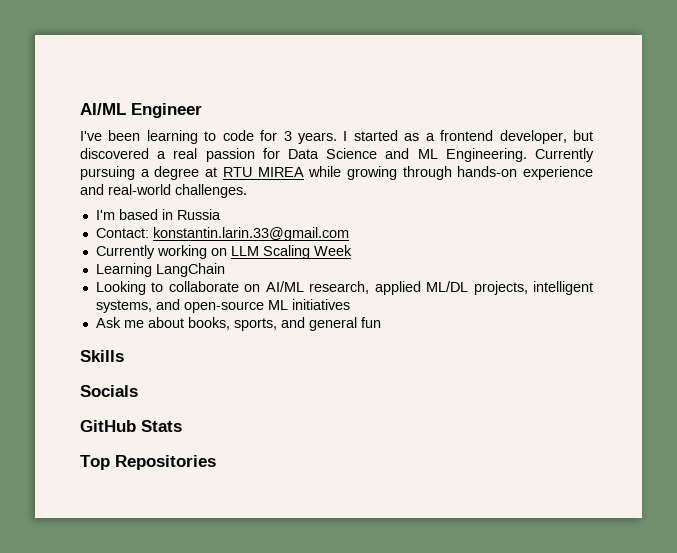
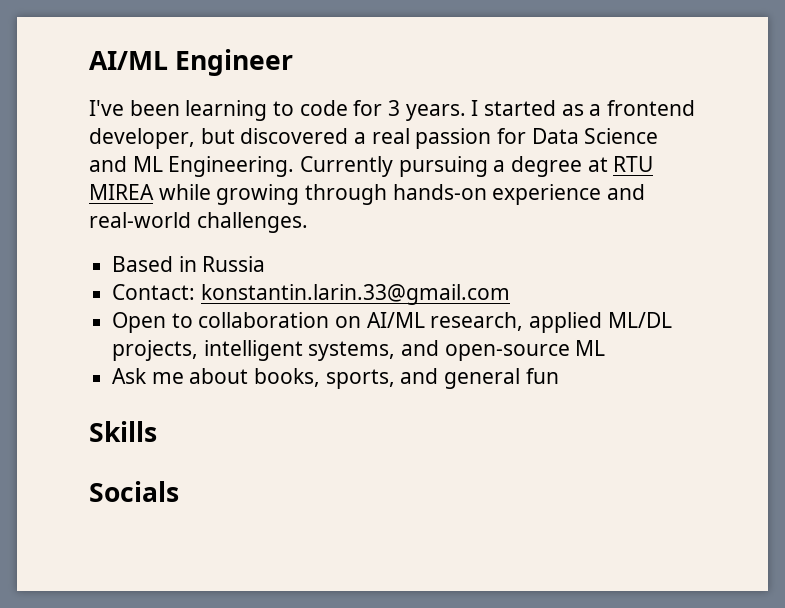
- I'm based in Russia
+ Based in Russia
- Currently working on LLM Scaling Week
- Learning LangChain
- Looking to collaborate on AI/ML research, applied ML/DL projects, intelligent systems, and open-source ML initiatives
+ Open to collaboration on AI/ML research, applied ML/DL projects, intelligent systems, and open-source ML
- GitHub Stats
- Top Repositories

